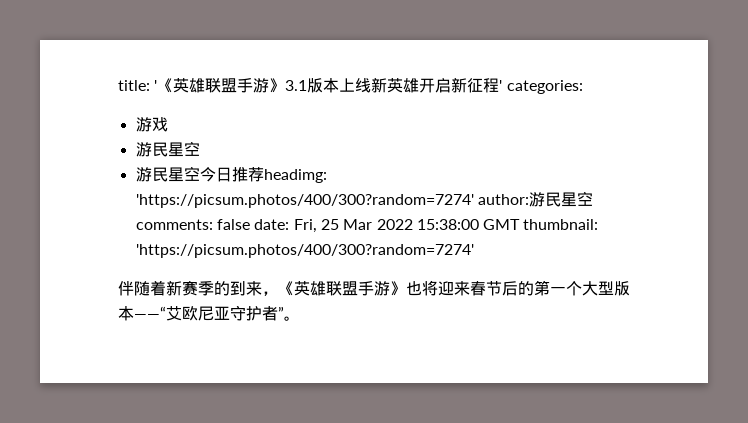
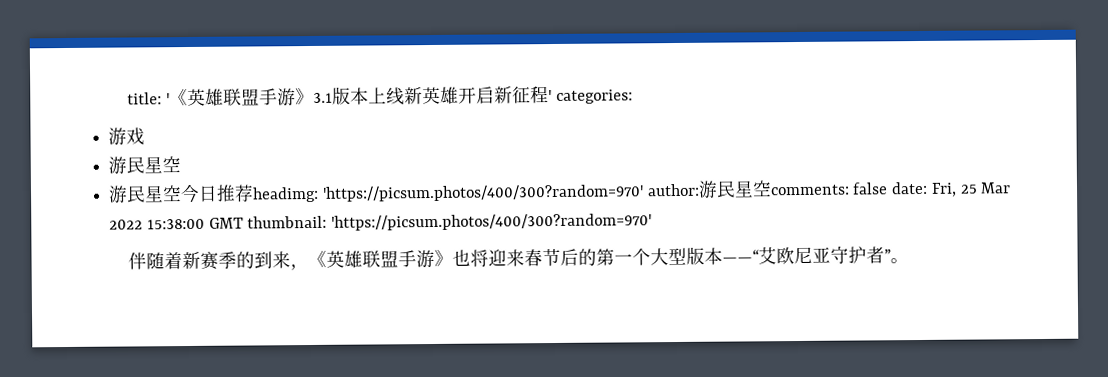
- 游民星空今日推荐headimg: 'https://picsum.photos/400/300?random=7274' author:游民星空comments: false date: Fri, 25 Mar 2022 15:38:00 GMT thumbnail: 'https://picsum.photos/400/300?random=7274'
+ 游民星空今日推荐headimg: 'https://picsum.photos/400/300?random=970' author:游民星空comments: false date: Fri, 25 Mar 2022 15:38:00 GMT thumbnail: 'https://picsum.photos/400/300?random=970'

